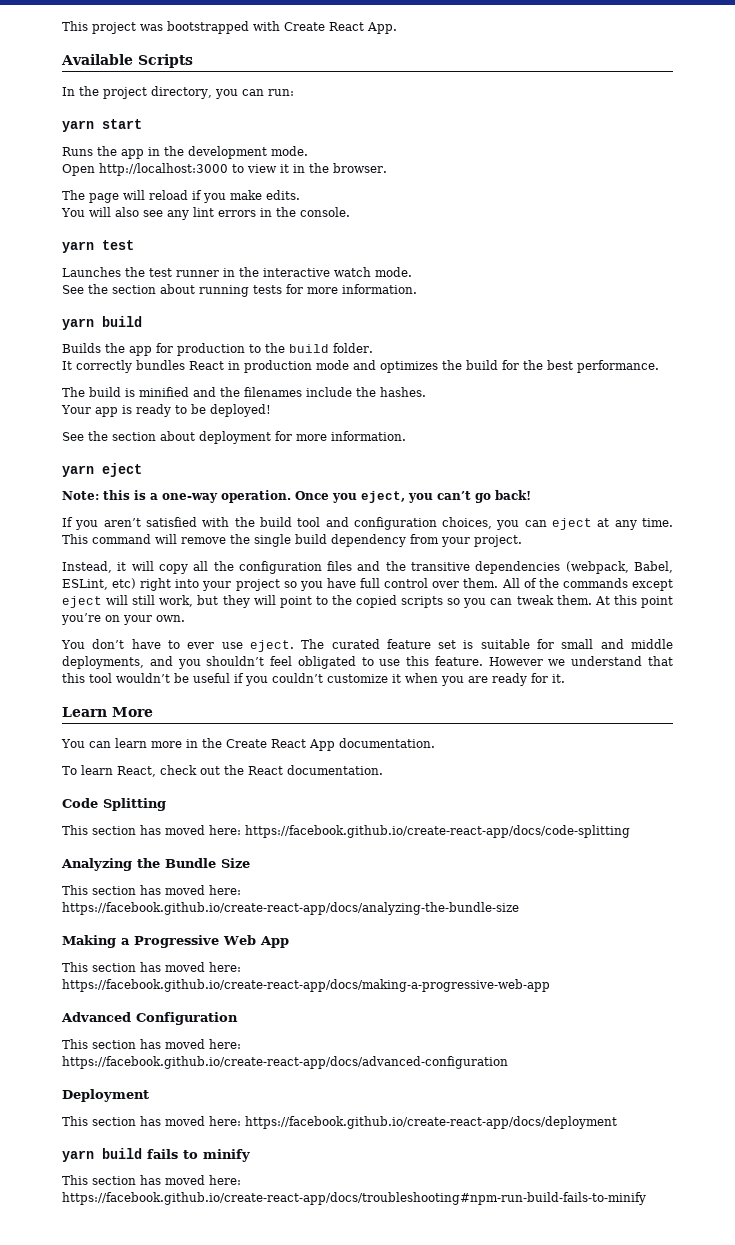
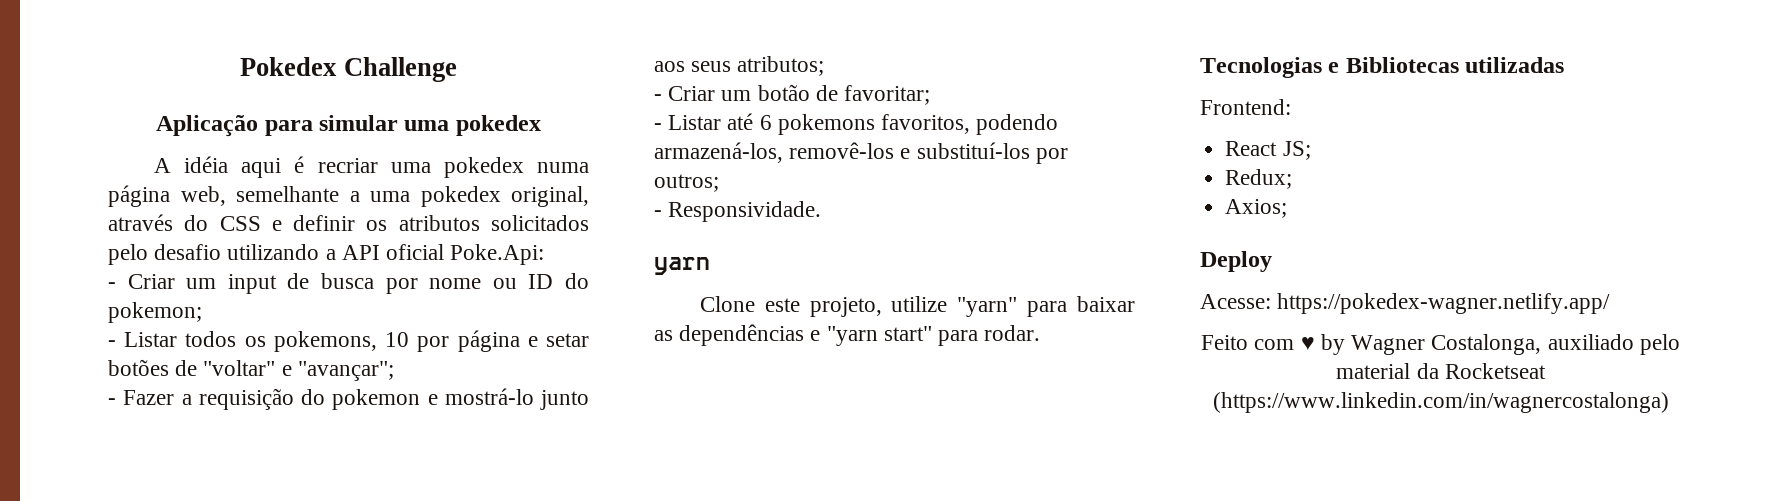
- This project was bootstrapped with Create React App.
- Available Scripts
- In the project directory, you can run:
- yarn start
- Runs the app in the development mode.
- Open http://localhost:3000 to view it in the browser.
- The page will reload if you make edits.
- You will also see any lint errors in the console.
- yarn test
- Launches the test runner in the interactive watch mode.
- See the section about running tests for more information.
- yarn build
- Builds the app for production to the build folder.
- It correctly bundles React in production mode and optimizes the build for the best performance.
- The build is minified and the filenames include the hashes.
- Your app is ready to be deployed!
- See the section about deployment for more information.
- yarn eject
- Note: this is a one-way operation. Once you eject, you can’t go back!
- If you aren’t satisfied with the build tool and configuration choices, you can eject at any time. This command will remove the single build dependency from your project.
- Instead, it will copy all the configuration files and the transitive dependencies (webpack, Babel, ESLint, etc) right into your project so you have full control over them. All of the commands except eject will still work, but they will point to the copied scripts so you can tweak them. At this point you’re on your own.
- You don’t have to ever use eject. The curated feature set is suitable for small and middle deployments, and you shouldn’t feel obligated to use this feature. However we understand that this tool wouldn’t be useful if you couldn’t customize it when you are ready for it.
- Learn More
- You can learn more in the Create React App documentation.
- To learn React, check out the React documentation.
- Code Splitting
- This section has moved here: https://facebook.github.io/create-react-app/docs/code-splitting
- Analyzing the Bundle Size
- This section has moved here: https://facebook.github.io/create-react-app/docs/analyzing-the-bundle-size
- Making a Progressive Web App
- This section has moved here: https://facebook.github.io/create-react-app/docs/making-a-progressive-web-app
- Advanced Configuration
- This section has moved here: https://facebook.github.io/create-react-app/docs/advanced-configuration
- Deployment
- This section has moved here: https://facebook.github.io/create-react-app/docs/deployment
- yarn build fails to minify
- This section has moved here: https://facebook.github.io/create-react-app/docs/troubleshooting#npm-run-build-fails-to-minify
+ Pokedex Challenge
+ Aplicação para simular uma pokedex
+ A idéia aqui é recriar uma pokedex numa página web, semelhante a uma pokedex original, através do CSS e definir os atributos solicitados pelo desafio utilizando a API oficial Poke.Api:
+ - Criar um input de busca por nome ou ID do pokemon;
+ - Listar todos os pokemons, 10 por página e setar botões de "voltar" e "avançar";
+ - Fazer a requisição do pokemon e mostrá-lo junto aos seus atributos;
+ - Criar um botão de favoritar;
+ - Listar até 6 pokemons favoritos, podendo armazená-los, removê-los e substituí-los por outros;
+ - Responsividade.
+ yarn
+ Clone este projeto, utilize "yarn" para baixar as dependências e "yarn start" para rodar.
+ Tecnologias e Bibliotecas utilizadas
+ Frontend:
+ React JS;
+ Redux;
+ Axios;
+ Deploy
+ Acesse: https://pokedex-wagner.netlify.app/
+ Feito com ♥ by Wagner Costalonga, auxiliado pelo material da Rocketseat (https://www.linkedin.com/in/wagnercostalonga)

